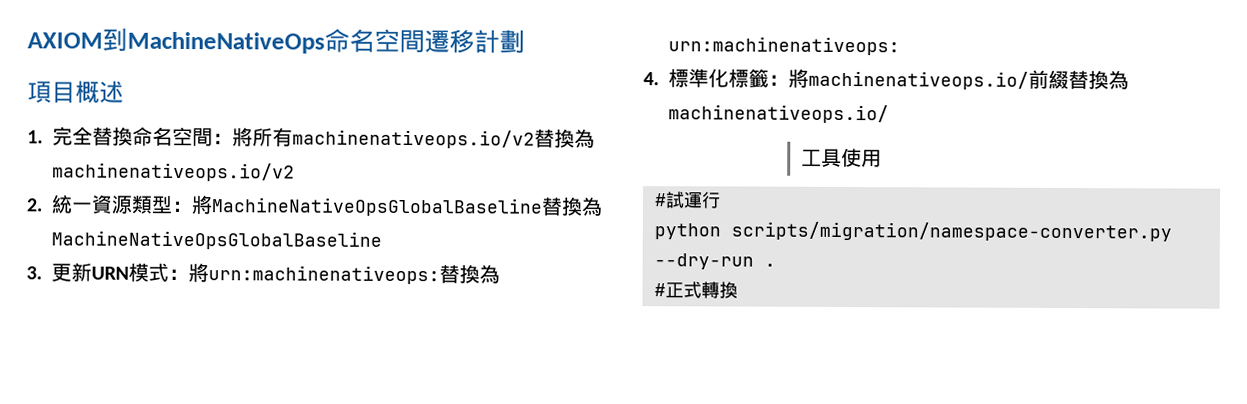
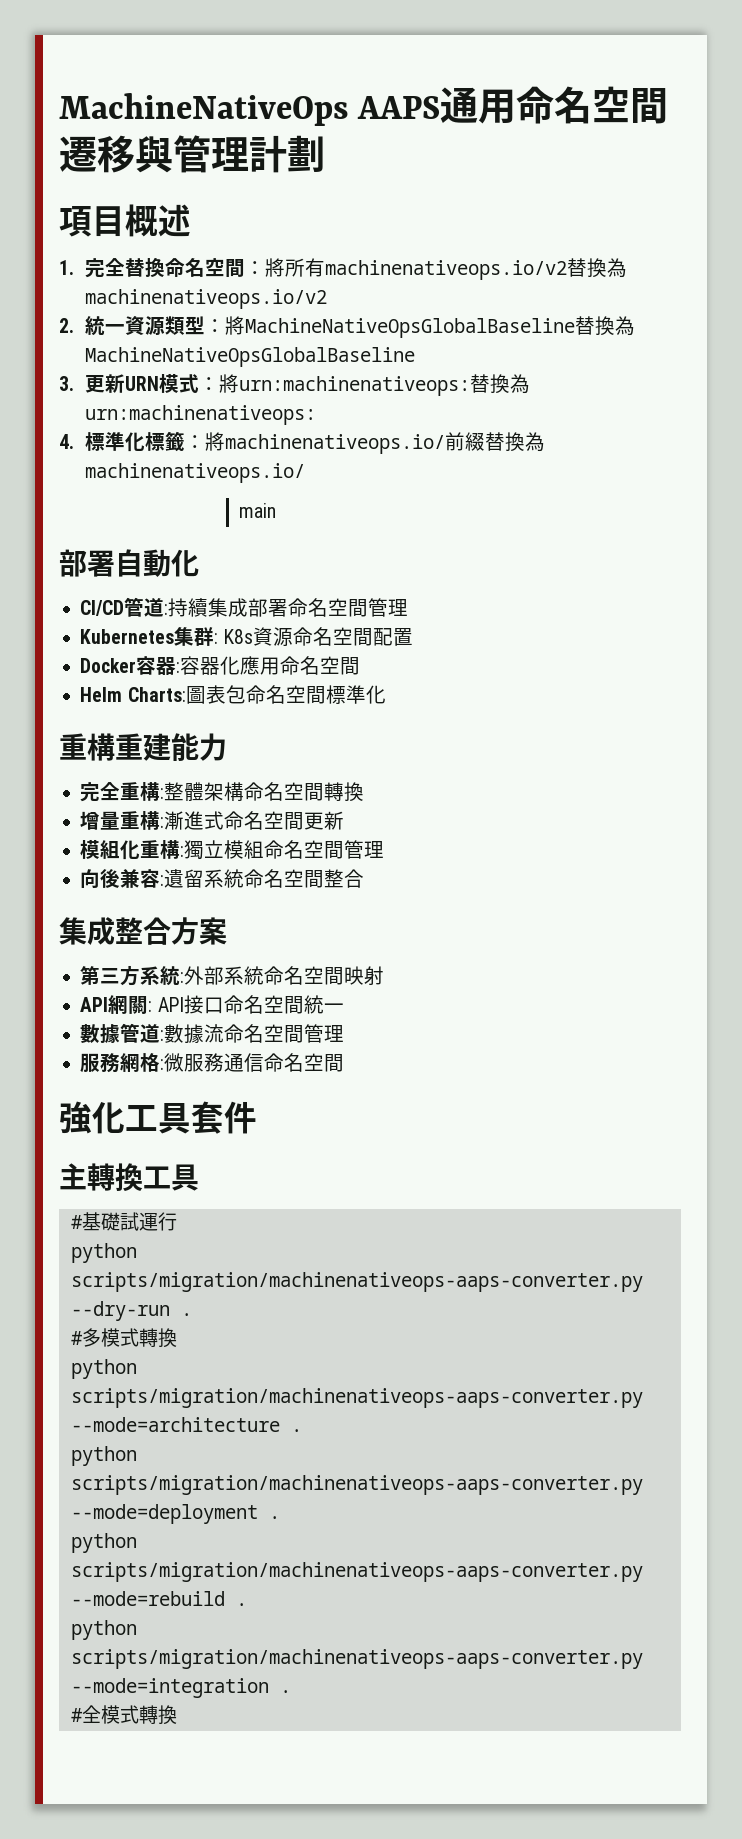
- AXIOM到MachineNativeOps命名空間遷移計劃
+ MachineNativeOps AAPS通用命名空間遷移與管理計劃
- 工具使用
- #試運行
+ main
+ 部署自動化
+ CI/CD管道:持續集成部署命名空間管理
+ Kubernetes集群: K8s資源命名空間配置
+ Docker容器:容器化應用命名空間
+ Helm Charts:圖表包命名空間標準化
+ 重構重建能力
+ 完全重構:整體架構命名空間轉換
+ 增量重構:漸進式命名空間更新
+ 模組化重構:獨立模組命名空間管理
+ 向後兼容:遺留系統命名空間整合
+ 集成整合方案
+ 第三方系統:外部系統命名空間映射
+ API網關: API接口命名空間統一
+ 數據管道:數據流命名空間管理
+ 服務網格:微服務通信命名空間
+ 強化工具套件
+ 主轉換工具
+ #基礎試運行
- python scripts/migration/namespace-converter.py --dry-run .
+ python scripts/migration/machinenativeops-aaps-converter.py --dry-run .
- #正式轉換
+ #多模式轉換
+ python scripts/migration/machinenativeops-aaps-converter.py --mode=architecture .
+ python scripts/migration/machinenativeops-aaps-converter.py --mode=deployment .
+ python scripts/migration/machinenativeops-aaps-converter.py --mode=rebuild .
+ python scripts/migration/machinenativeops-aaps-converter.py --mode=integration .
+ #全模式轉換

